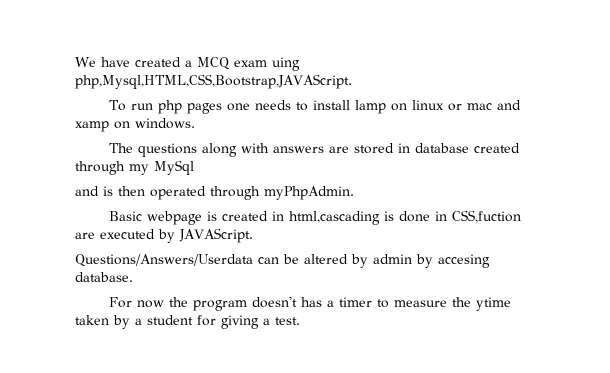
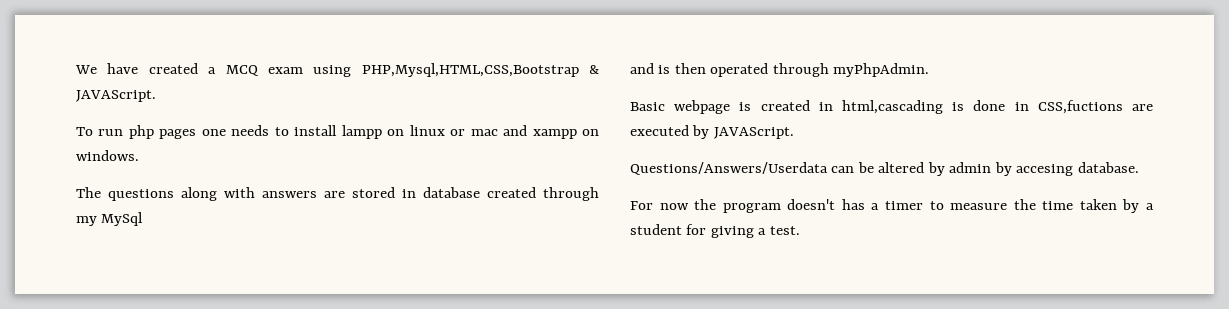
- We have created a MCQ exam uing php,Mysql,HTML,CSS,Bootstrap,JAVAScript.
+ We have created a MCQ exam using PHP,Mysql,HTML,CSS,Bootstrap & JAVAScript.
- To run php pages one needs to install lamp on linux or mac and xamp on windows.
+ To run php pages one needs to install lampp on linux or mac and xampp on windows.
- Basic webpage is created in html,cascading is done in CSS,fuction are executed by JAVAScript.
+ Basic webpage is created in html,cascading is done in CSS,fuctions are executed by JAVAScript.
- For now the program doesn't has a timer to measure the ytime taken by a student for giving a test.
+ For now the program doesn't has a timer to measure the time taken by a student for giving a test.

